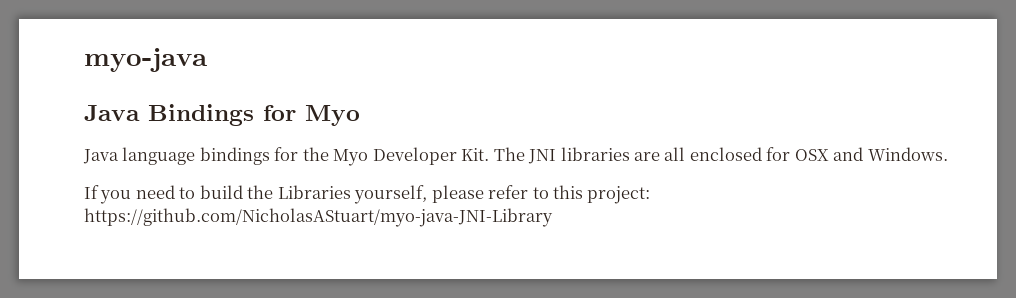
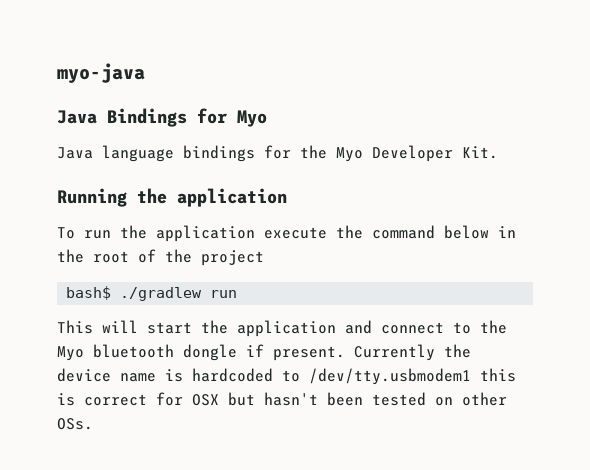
- Java language bindings for the Myo Developer Kit. The JNI libraries are all enclosed for OSX and Windows.
- If you need to build the Libraries yourself, please refer to this project: https://github.com/NicholasAStuart/myo-java-JNI-Library
+ Java language bindings for the Myo Developer Kit.
+ Running the application
+ To run the application execute the command below in the root of the project
+ bash$ ./gradlew run
+ This will start the application and connect to the Myo bluetooth dongle if present. Currently the device name is hardcoded to /dev/tty.usbmodem1 this is correct for OSX but hasn't been tested on other OSs.

